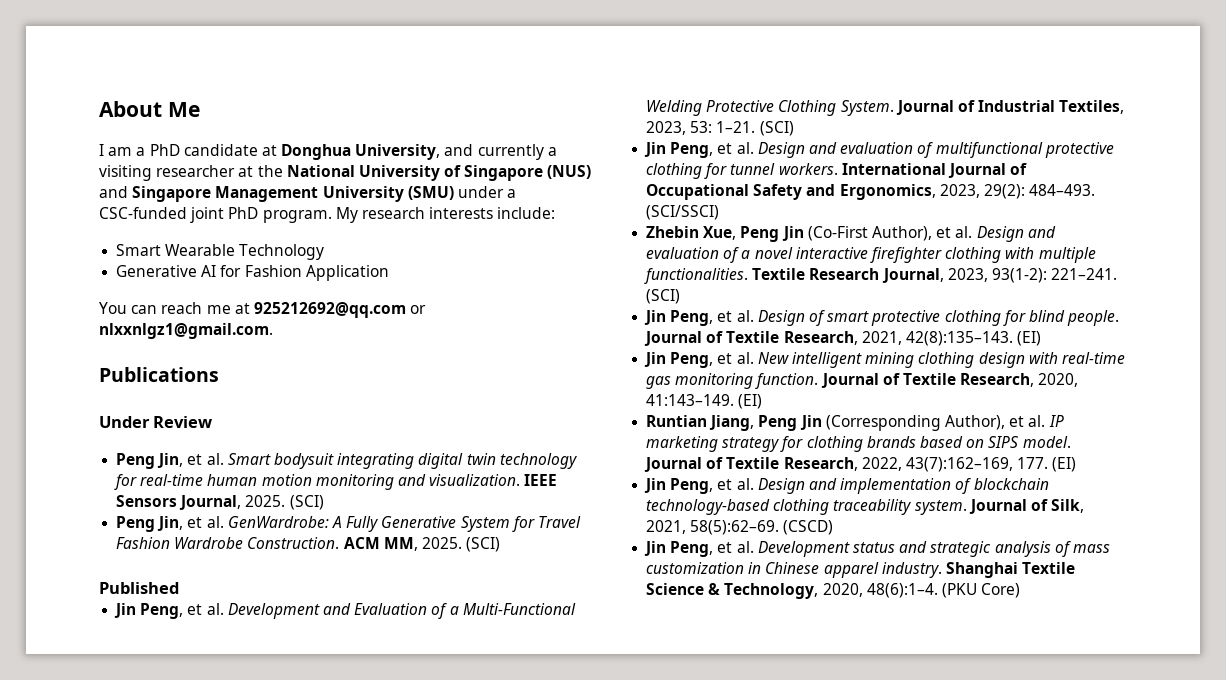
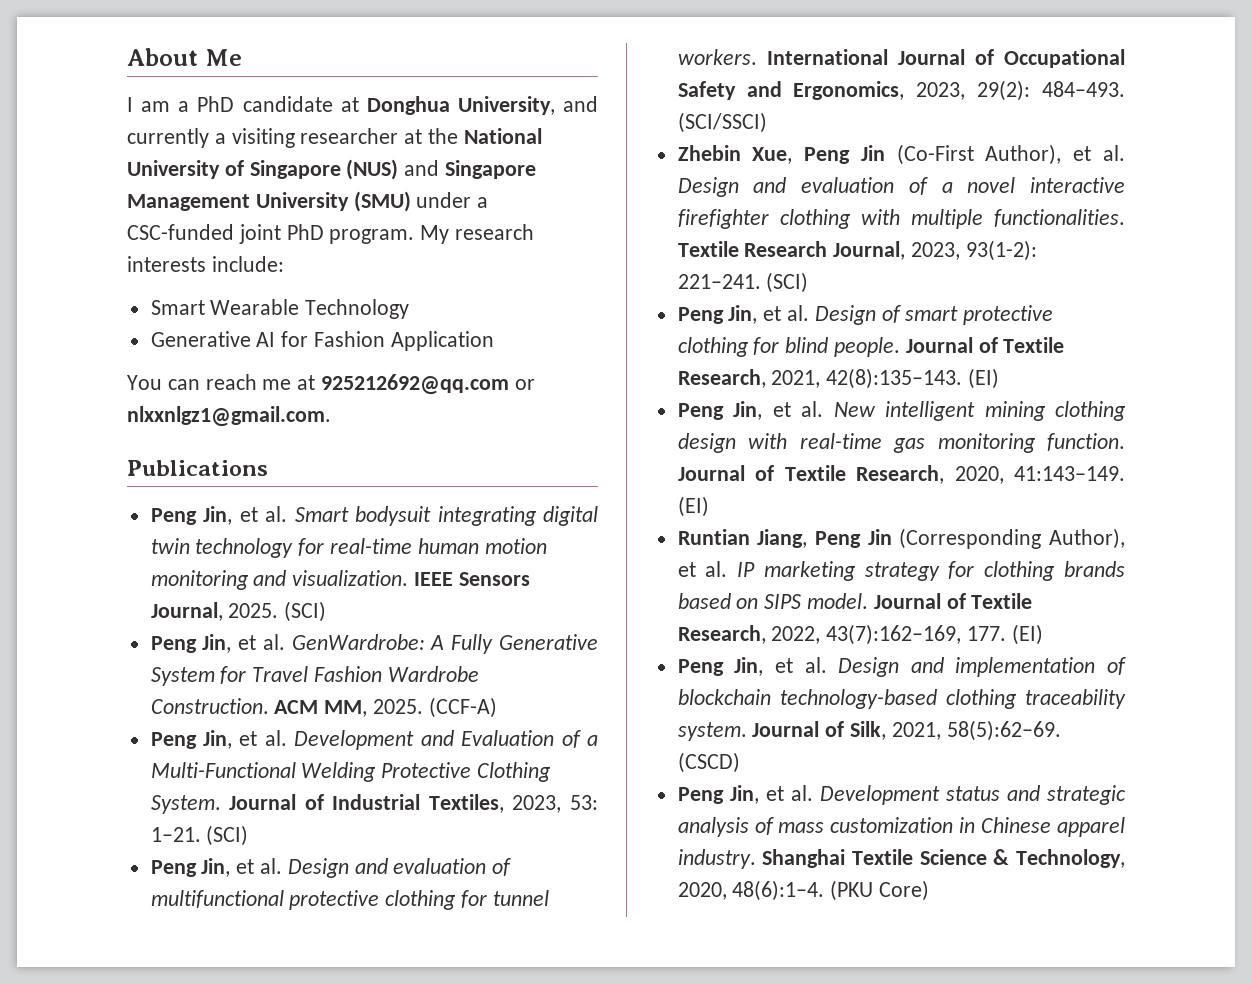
- Under Review
- ACM MM, 2025. (SCI)
- Published
- Jin Peng, et al. Development and Evaluation of a Multi-Functional Welding Protective Clothing System.
+ ACM MM, 2025. (CCF-A)
+ Peng Jin, et al. Development and Evaluation of a Multi-Functional Welding Protective Clothing System.
- Jin Peng, et al. Design and evaluation of multifunctional protective clothing for tunnel workers.
+ Peng Jin, et al. Design and evaluation of multifunctional protective clothing for tunnel workers.
- Jin Peng, et al. Design of smart protective clothing for blind people.
+ Peng Jin, et al. Design of smart protective clothing for blind people.
- Jin Peng, et al. New intelligent mining clothing design with real-time gas monitoring function.
+ Peng Jin, et al. New intelligent mining clothing design with real-time gas monitoring function.
- Jin Peng, et al. Design and implementation of blockchain technology-based clothing traceability system.
+ Peng Jin, et al. Design and implementation of blockchain technology-based clothing traceability system.
- Jin Peng, et al. Development status and strategic analysis of mass customization in Chinese apparel industry.
+ Peng Jin, et al. Development status and strategic analysis of mass customization in Chinese apparel industry.

